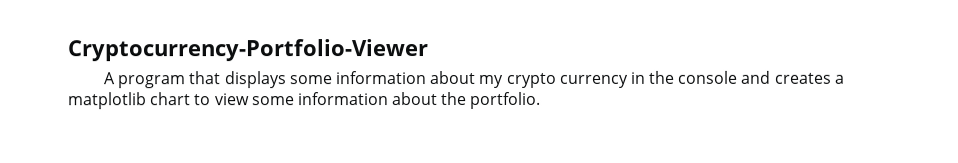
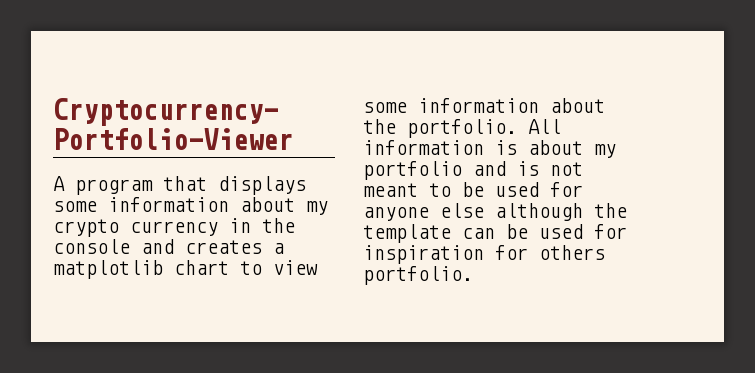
+ All information is about my portfolio and is not meant to be used for anyone else although the template can be used for inspiration for others portfolio.

